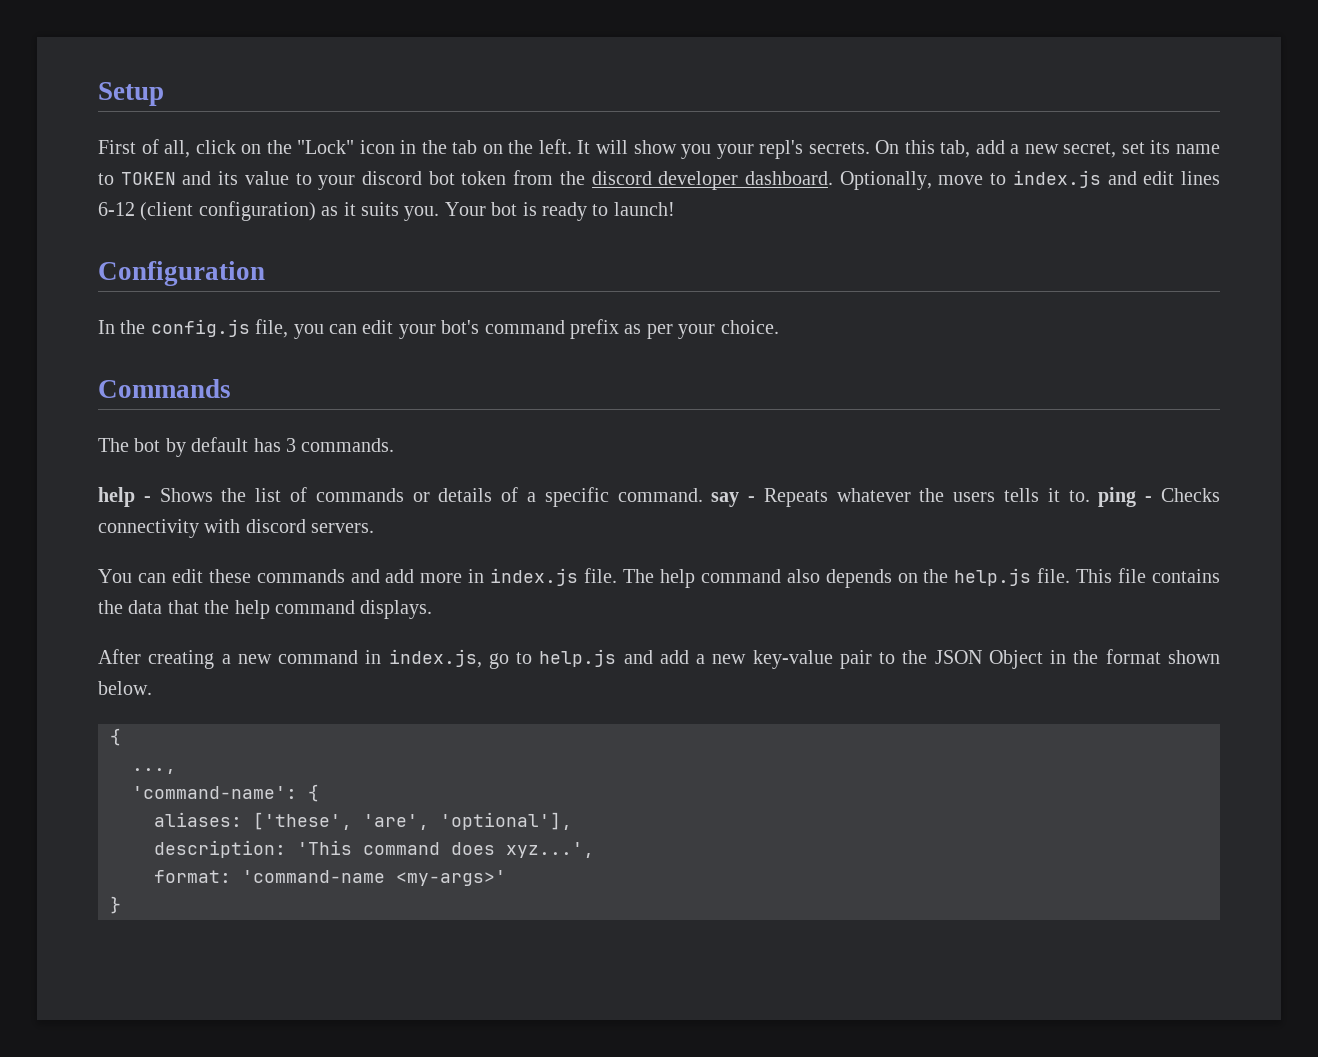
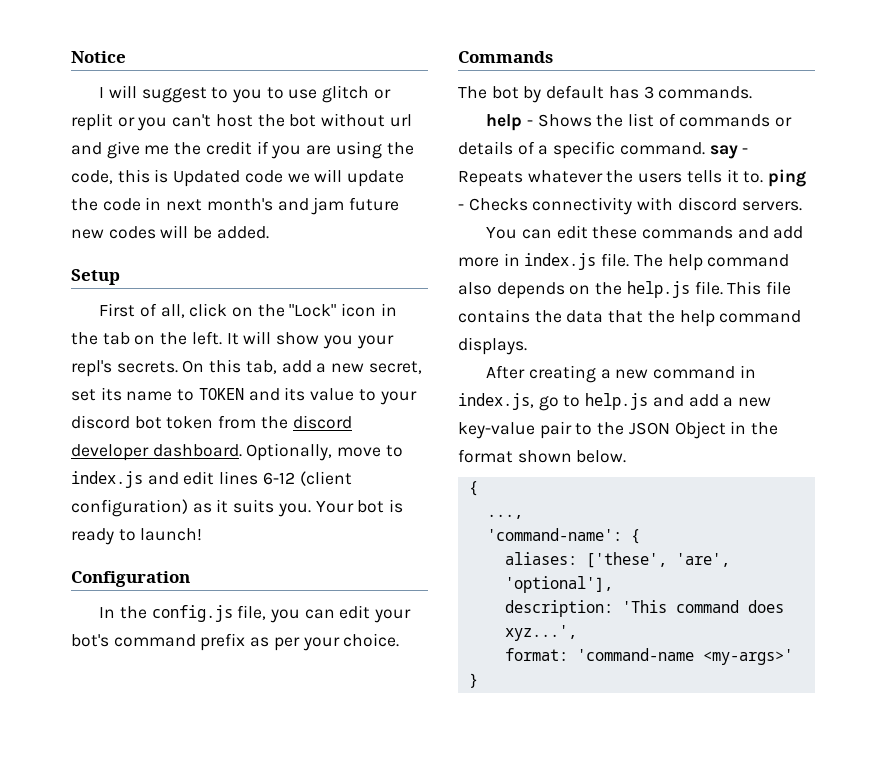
+ Notice
+ I will suggest to you to use glitch or replit or you can't host the bot without url and give me the credit if you are using the code, this is Updated code we will update the code in next month's and jam future new codes will be added.

